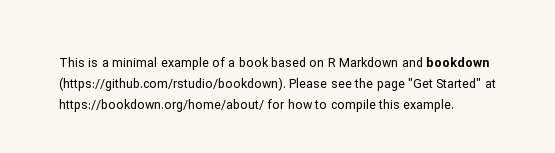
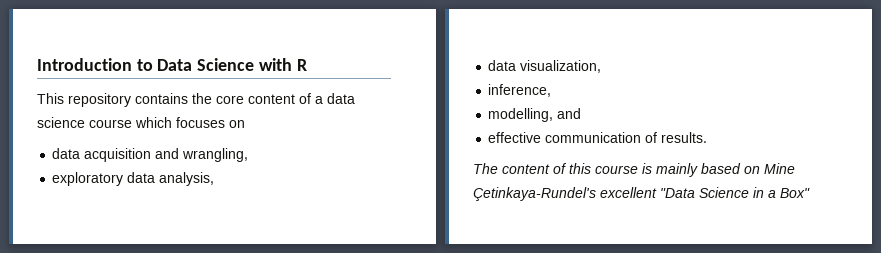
- This is a minimal example of a book based on R Markdown and bookdown (https://github.com/rstudio/bookdown). Please see the page "Get Started" at https://bookdown.org/home/about/ for how to compile this example.
+ Introduction to Data Science with R
+ This repository contains the core content of a data science course which focuses on
+ data acquisition and wrangling,
+ exploratory data analysis,
+ data visualization,
+ inference,
+ modelling, and
+ effective communication of results.
+ The content of this course is mainly based on Mine Çetinkaya-Rundel's excellent "Data Science in a Box"

